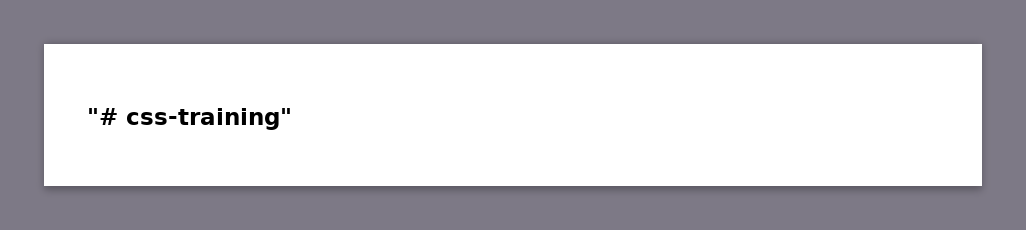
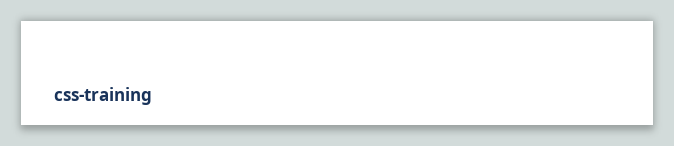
- "# css-training"
+ css-training

